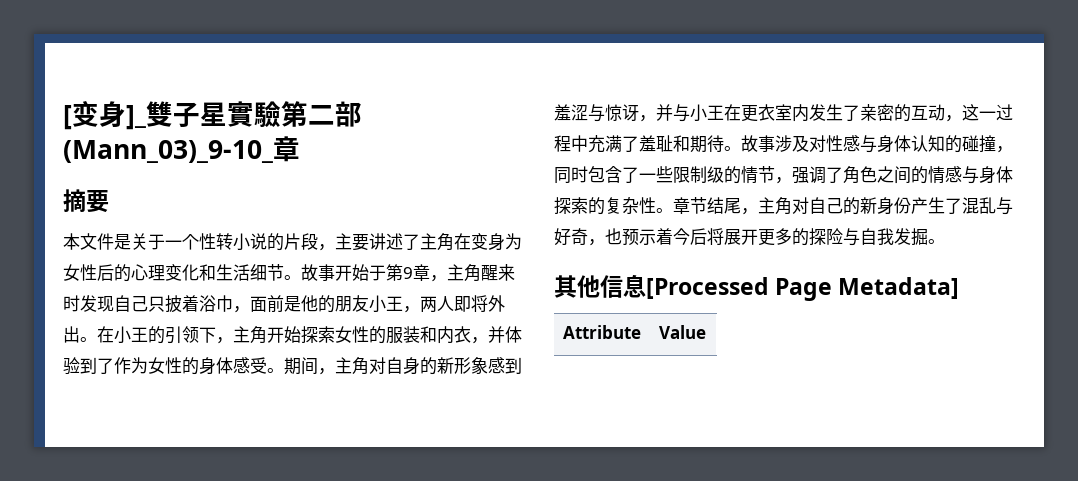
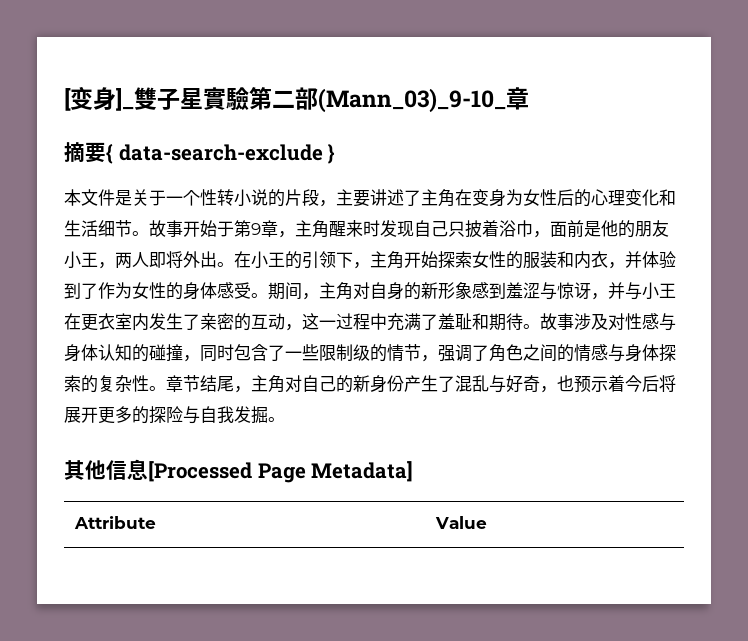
- 摘要
+ 摘要{ data-search-exclude }

